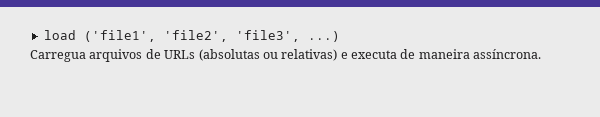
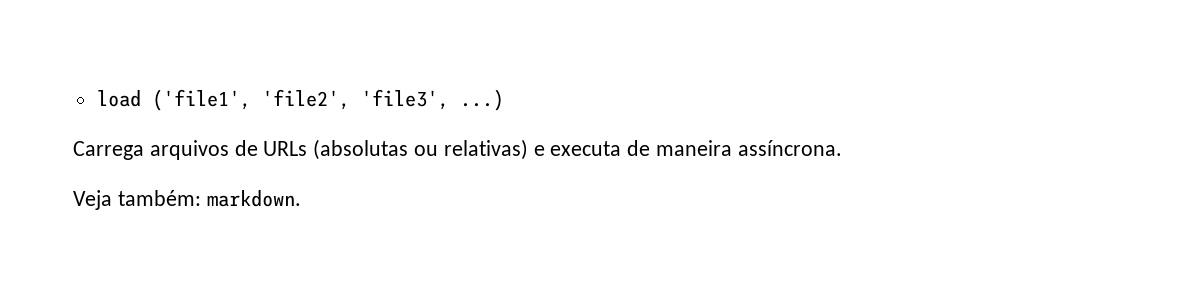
- Carregua arquivos de URLs (absolutas ou relativas) e executa de maneira assíncrona.
+ Carrega arquivos de URLs (absolutas ou relativas) e executa de maneira assíncrona.
+ Veja também: markdown.

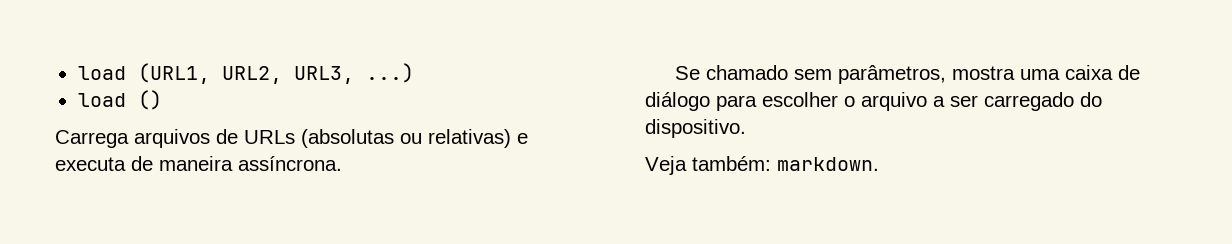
- load ('file1', 'file2', 'file3', ...)
+ load (URL1, URL2, URL3, ...)
+ load ()
+ Se chamado sem parâmetros, mostra uma caixa de diálogo para escolher o arquivo a ser carregado do dispositivo.

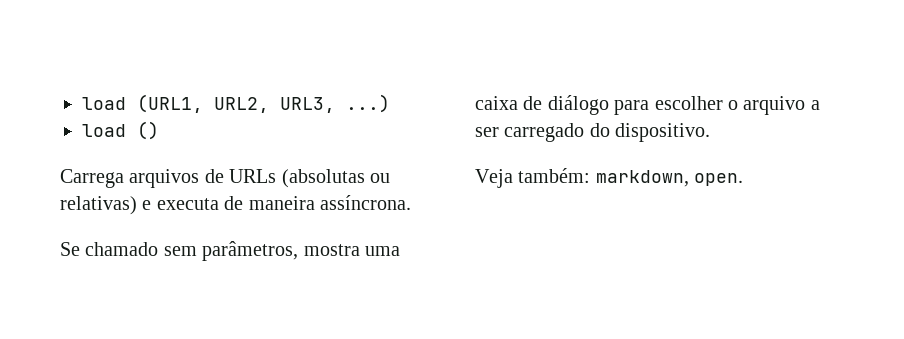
- Veja também: markdown.
+ Veja também: markdown, open.

